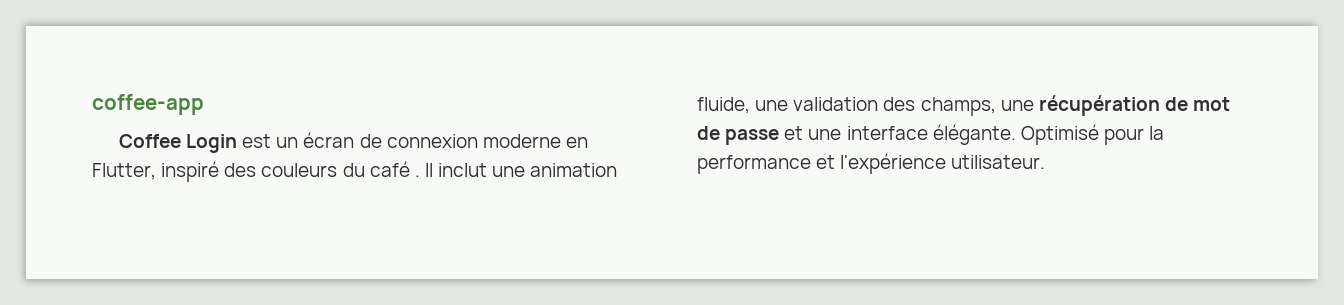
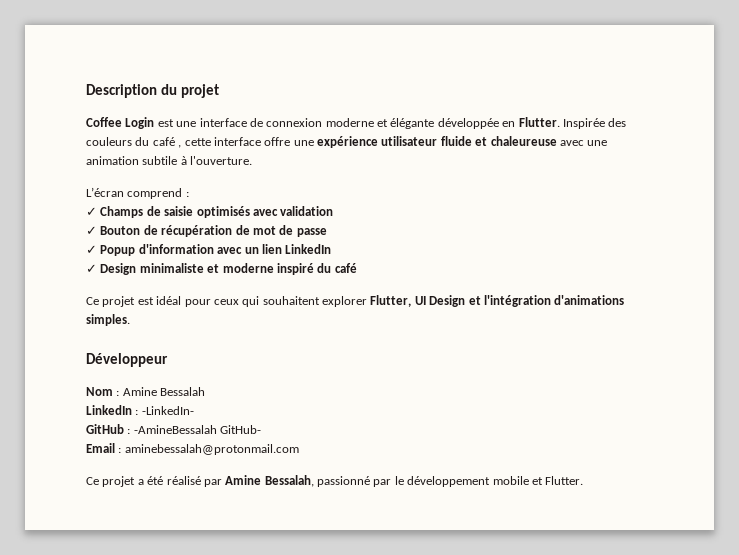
- coffee-app
+ Description du projet
- Coffee Login est un écran de connexion moderne en Flutter, inspiré des couleurs du café . Il inclut une animation fluide, une validation des champs, une récupération de mot de passe et une interface élégante. Optimisé pour la performance et l'expérience utilisateur.
+ Coffee Login est une interface de connexion moderne et élégante développée en Flutter. Inspirée des couleurs du café , cette interface offre une expérience utilisateur fluide et chaleureuse avec une animation subtile à l'ouverture.
+ L’écran comprend :
+ ✓ Champs de saisie optimisés avec validation
+ ✓ Bouton de récupération de mot de passe
+ ✓ Popup d'information avec un lien LinkedIn
+ ✓ Design minimaliste et moderne inspiré du café
+ Ce projet est idéal pour ceux qui souhaitent explorer Flutter, UI Design et l'intégration d'animations simples.
+ Développeur
+ Nom : Amine Bessalah
+ LinkedIn : -LinkedIn-
+ GitHub : -AmineBessalah GitHub-
+ Email : aminebessalah@protonmail.com
+ Ce projet a été réalisé par Amine Bessalah, passionné par le développement mobile et Flutter.

